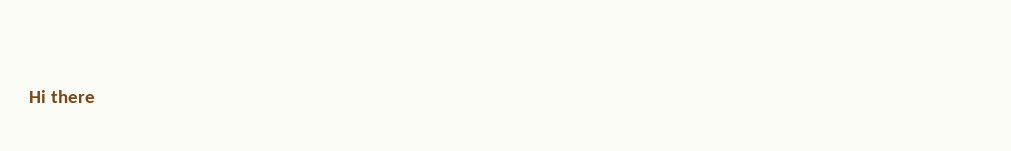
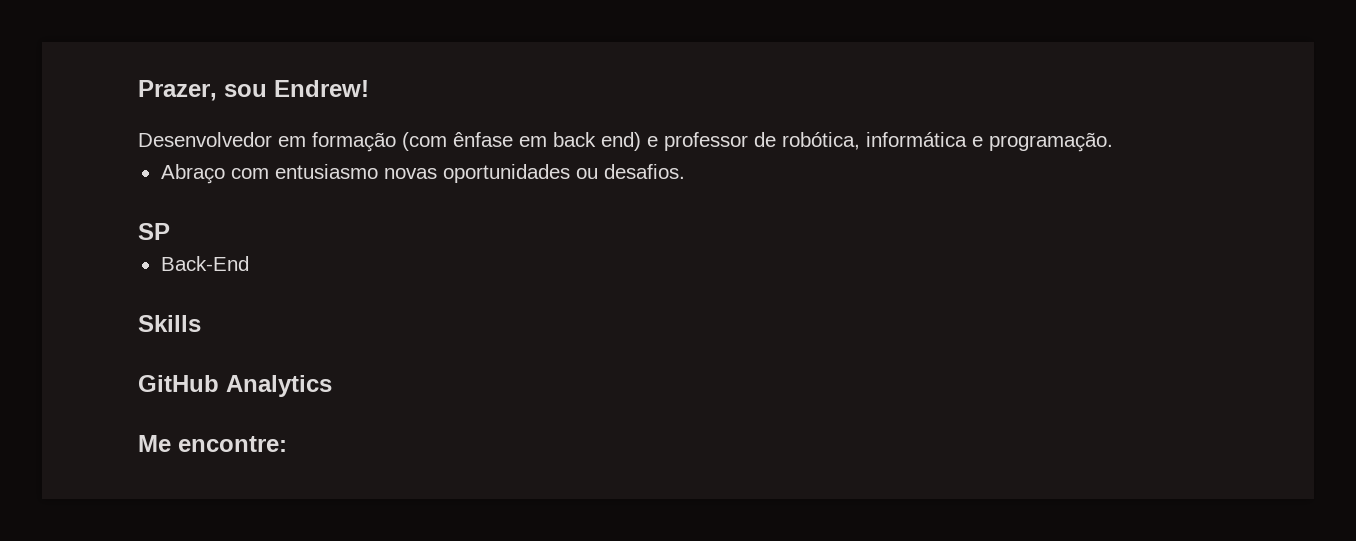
- Hi there
+ Prazer, sou Endrew!
+ Desenvolvedor em formação (com ênfase em back end) e professor de robótica, informática e programação.
+ Abraço com entusiasmo novas oportunidades ou desafios.
+ SP
+ Back-End
+ Skills
+ GitHub Analytics
+ Me encontre:

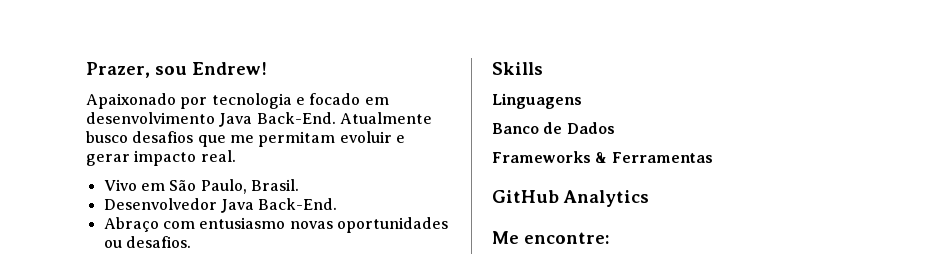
- Desenvolvedor em formação (com ênfase em back end) e professor de robótica, informática e programação.
+ Apaixonado por tecnologia e focado em desenvolvimento Java Back-End. Atualmente busco desafios que me permitam evoluir e gerar impacto real.
+ Vivo em São Paulo, Brasil.
+ Desenvolvedor Java Back-End.
- SP
- Back-End
  Skills
+ Linguagens
+ Banco de Dados
+ Frameworks & Ferramentas

